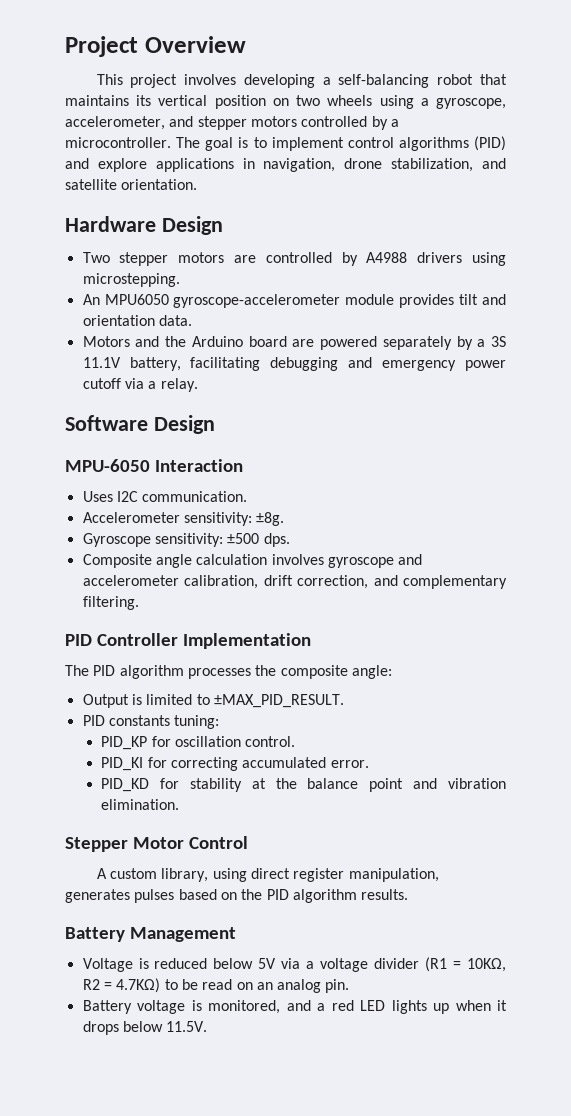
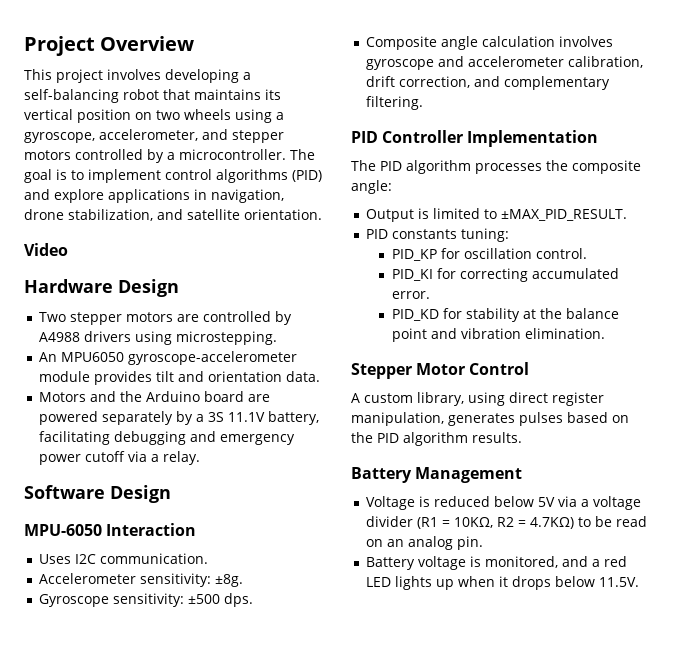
+ Video

